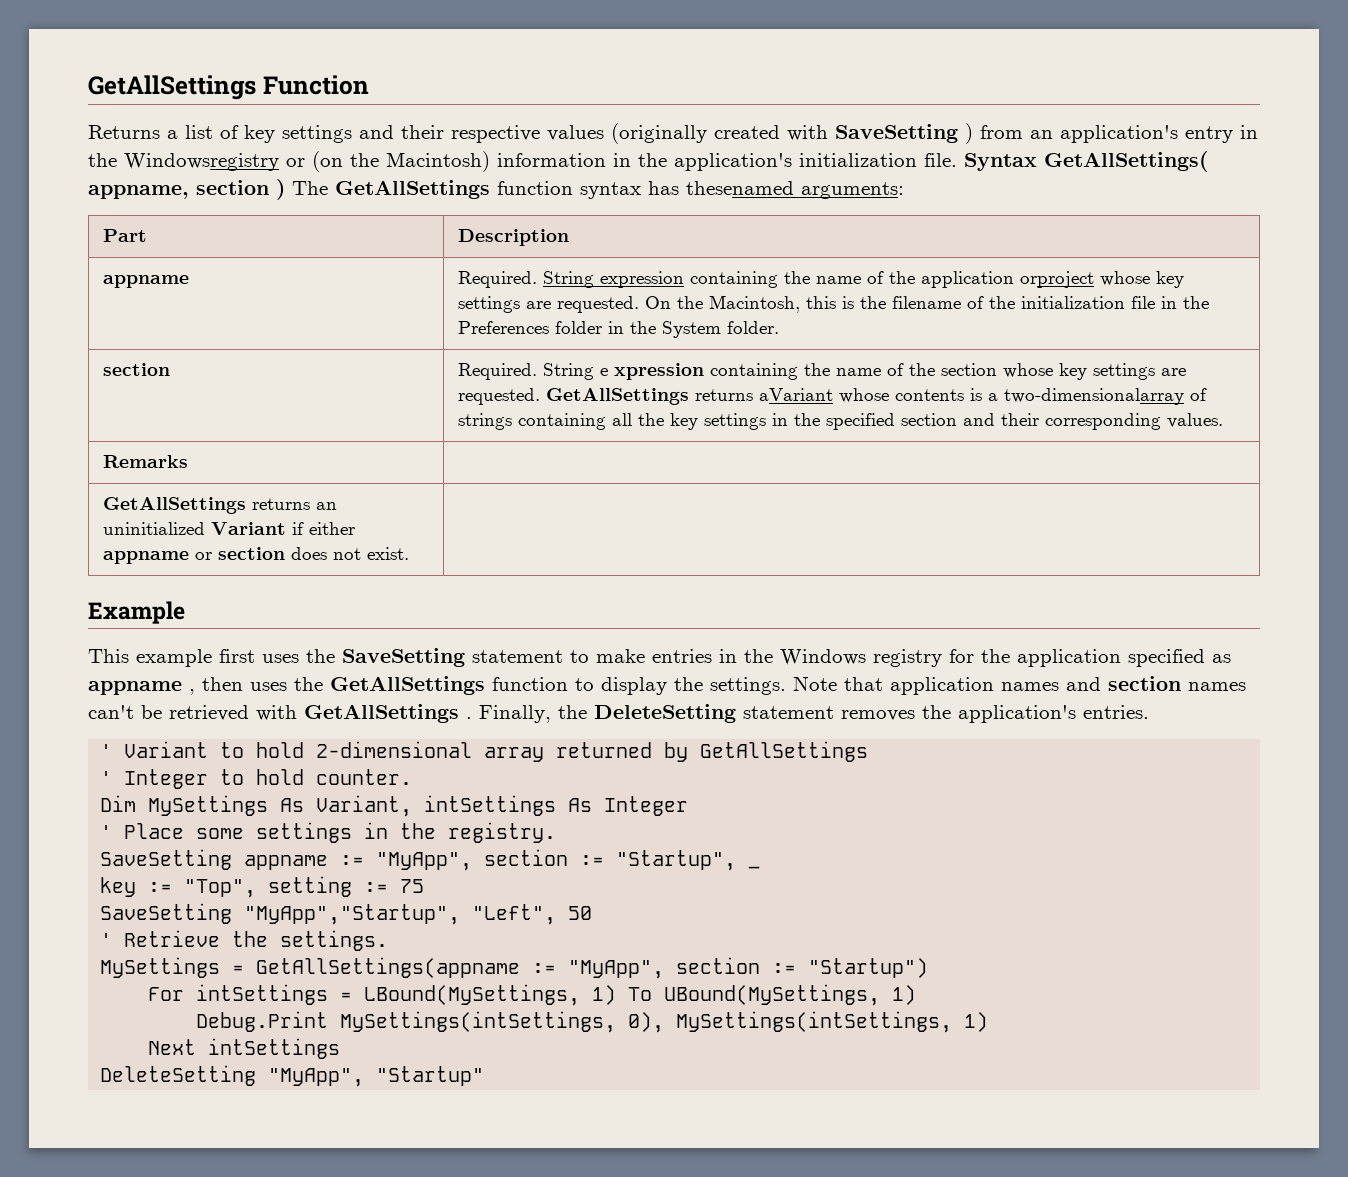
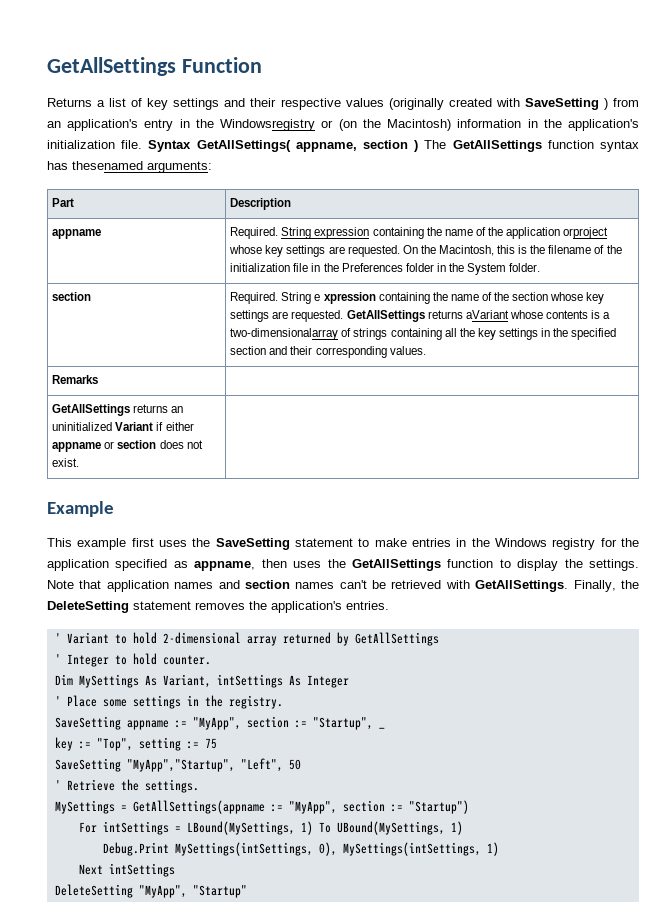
- This example first uses the SaveSetting statement to make entries in the Windows registry for the application specified as appname , then uses the GetAllSettings function to display the settings.
+ This example first uses the SaveSetting statement to make entries in the Windows registry for the application specified as appname, then uses the GetAllSettings function to display the settings.
- Note that application names and section names can't be retrieved with GetAllSettings .
+ Note that application names and section names can't be retrieved with GetAllSettings.

